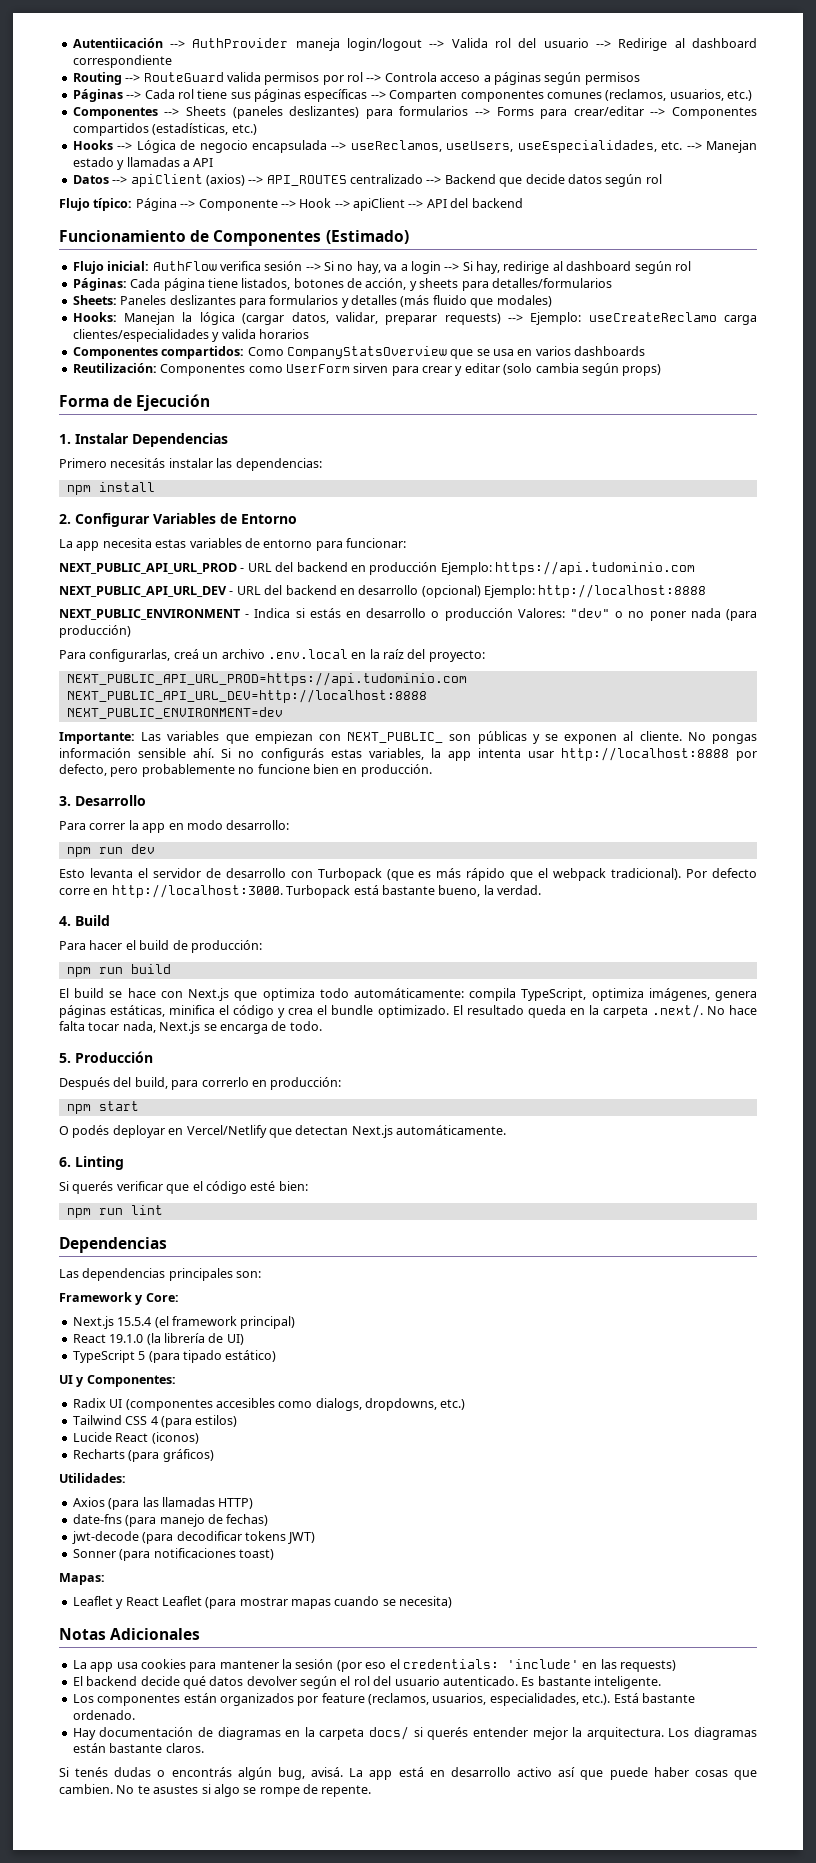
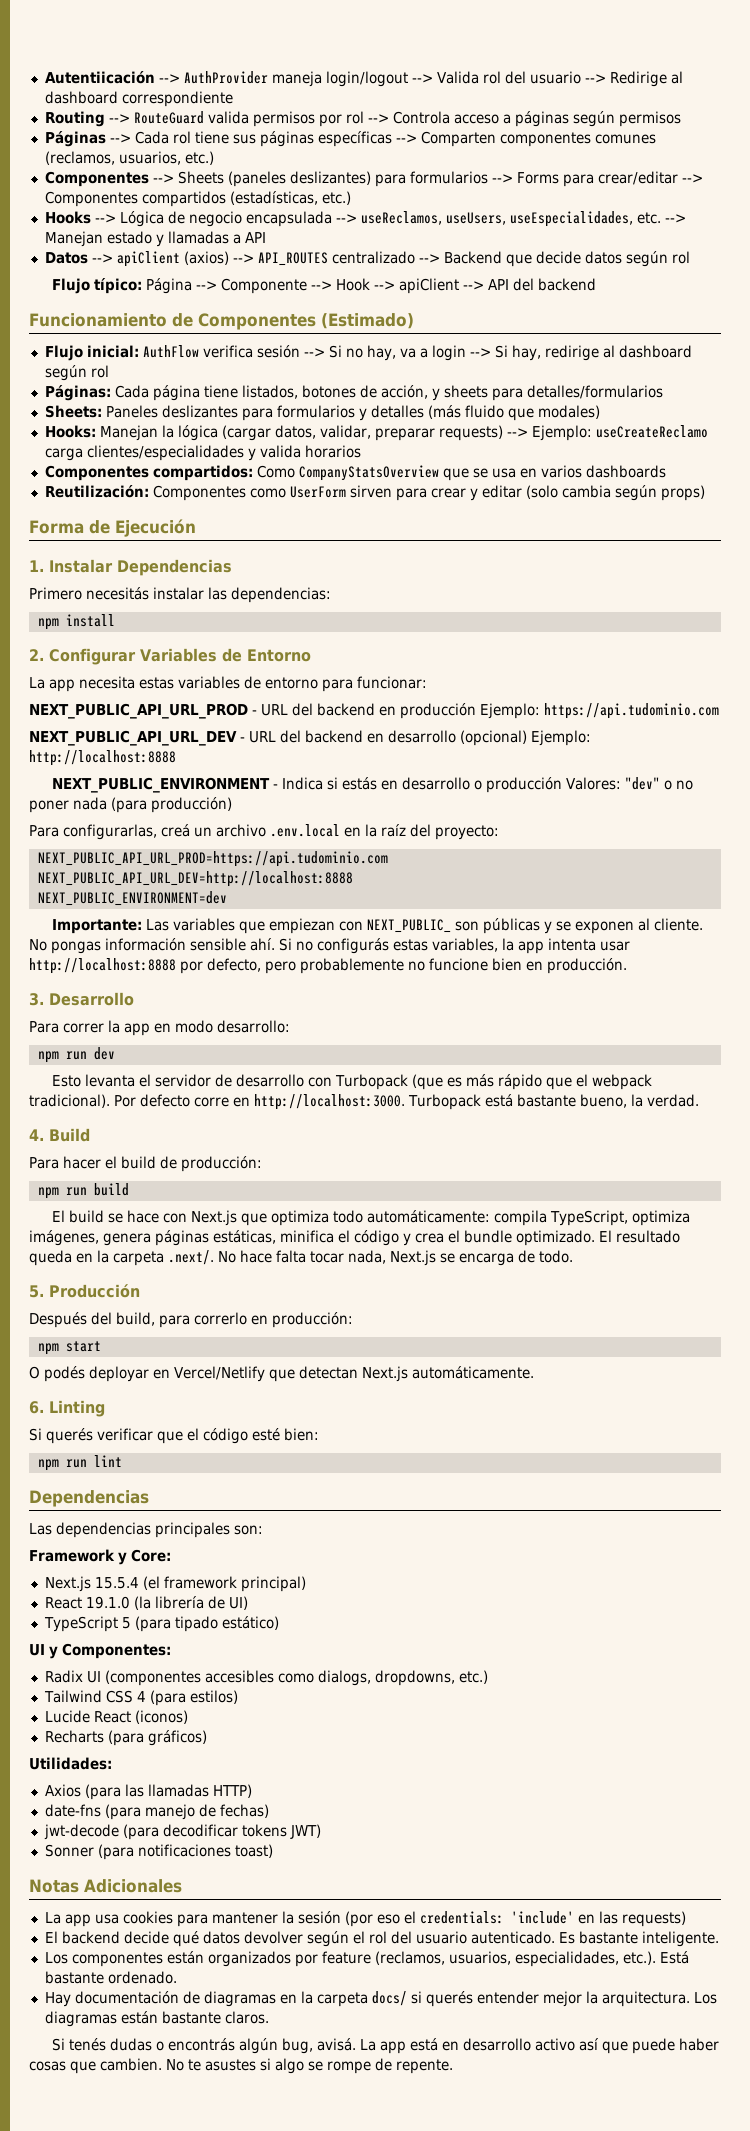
- Mapas:
- Leaflet y React Leaflet (para mostrar mapas cuando se necesita)

